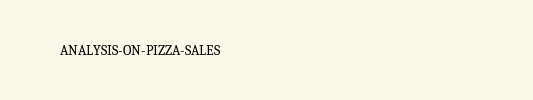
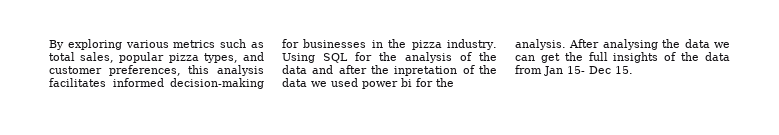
- ANALYSIS-ON-PIZZA-SALES
+ By exploring various metrics such as total sales, popular pizza types, and customer preferences, this analysis facilitates informed decision-making for businesses in the pizza industry. Using SQL for the analysis of the data and after the inpretation of the data we used power bi for the analysis. After analysing the data we can get the full insights of the data from Jan 15- Dec 15.

